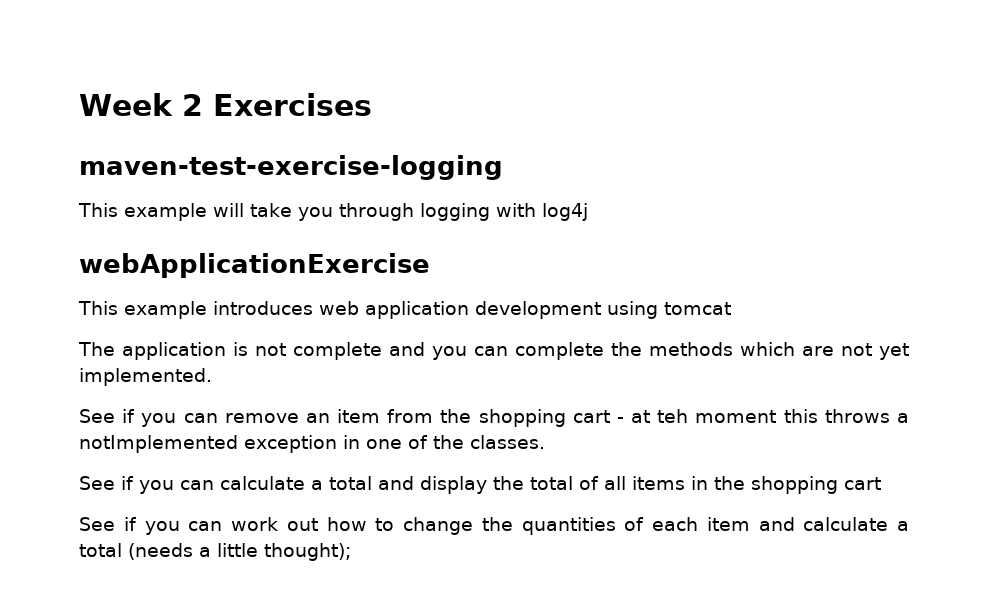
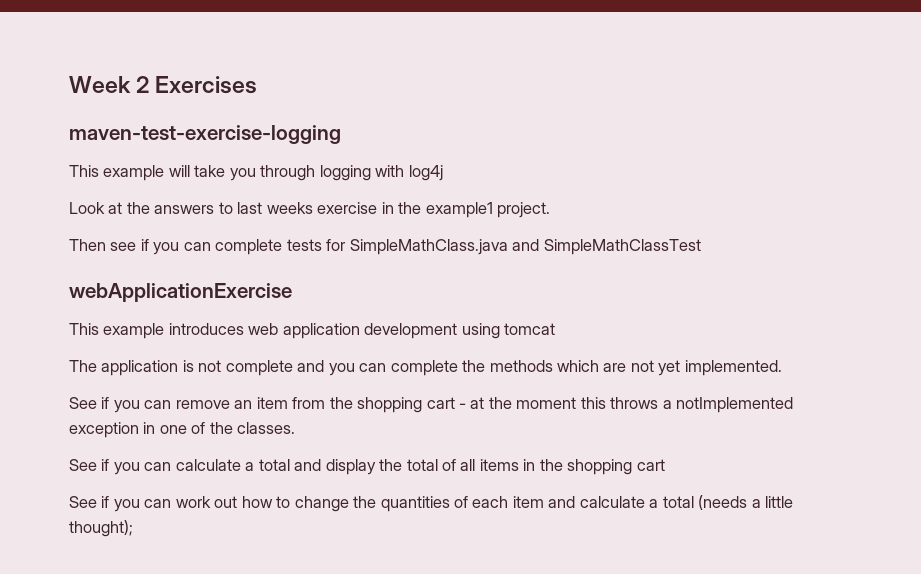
+ Look at the answers to last weeks exercise in the example1 project.
+ Then see if you can complete tests for SimpleMathClass.java and SimpleMathClassTest
- See if you can remove an item from the shopping cart - at teh moment this throws a notImplemented exception in one of the classes.
+ See if you can remove an item from the shopping cart - at the moment this throws a notImplemented exception in one of the classes.

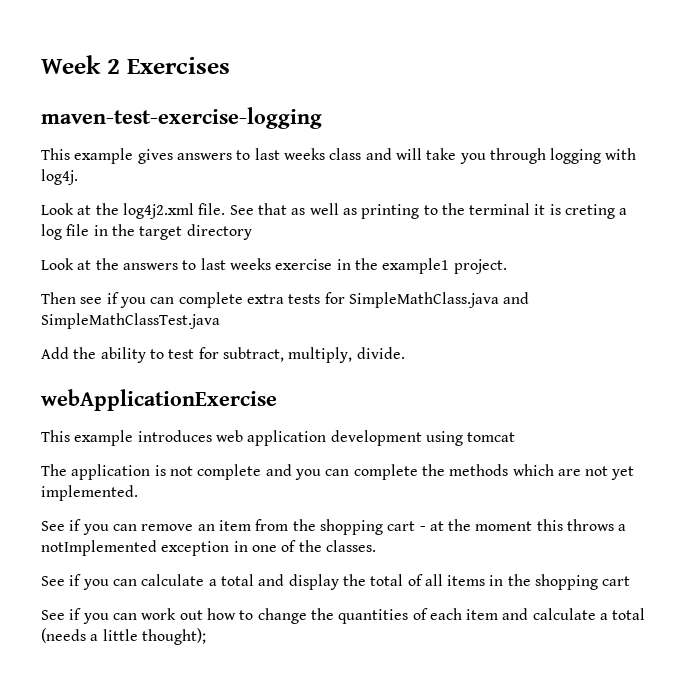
- This example will take you through logging with log4j
+ This example gives answers to last weeks class and will take you through logging with log4j.
+ Look at the log4j2.xml file. See that as well as printing to the terminal it is creting a log file in the target directory
- Then see if you can complete tests for SimpleMathClass.java and SimpleMathClassTest
+ Then see if you can complete extra tests for SimpleMathClass.java and SimpleMathClassTest.java
+ Add the ability to test for subtract, multiply, divide.

